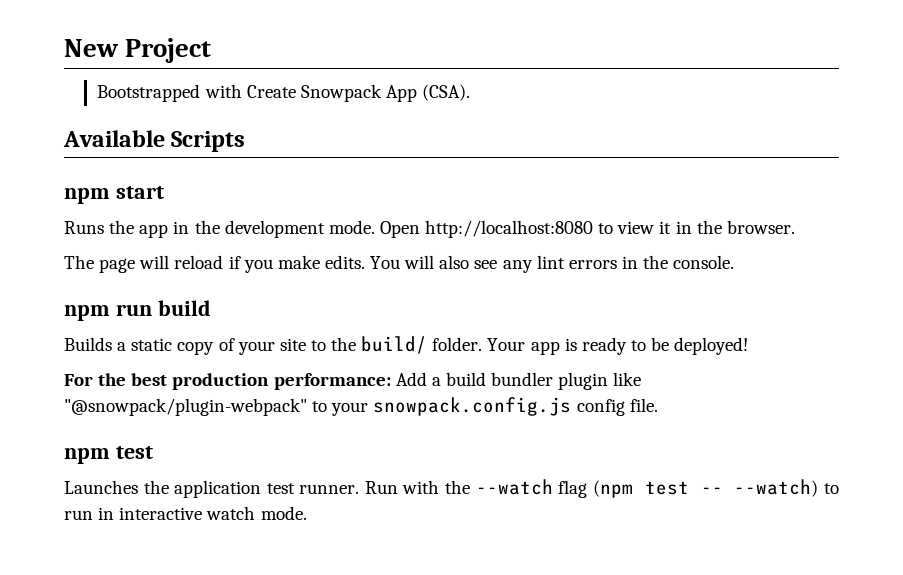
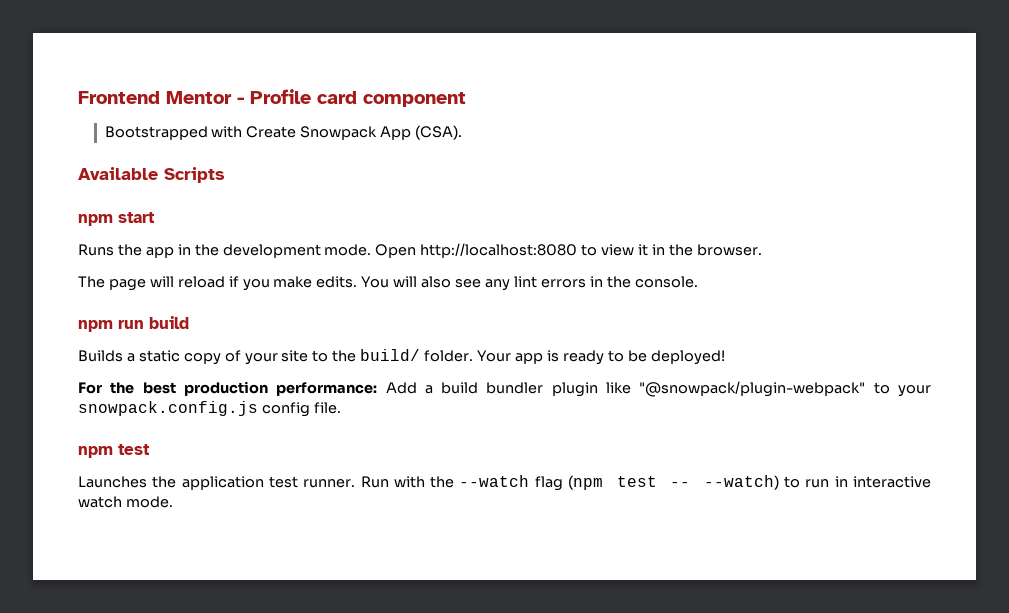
- New Project
+ Frontend Mentor - Profile card component

